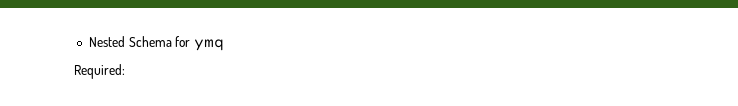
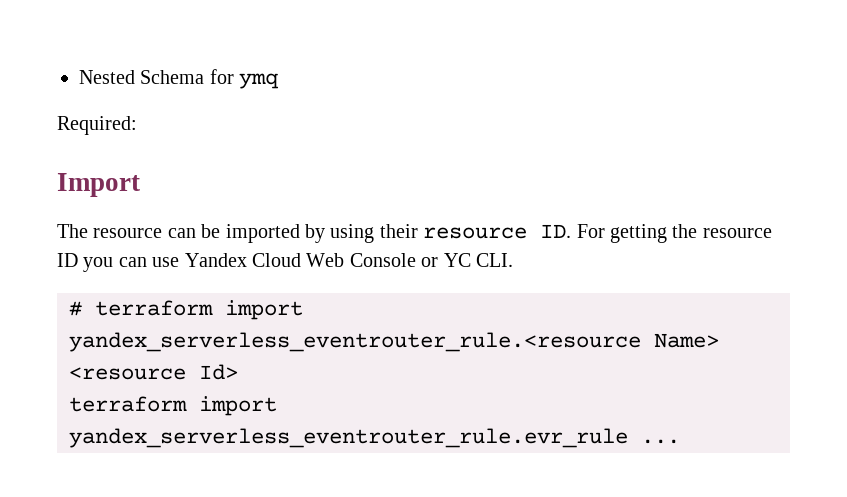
+ Import
+ The resource can be imported by using their resource ID. For getting the resource ID you can use Yandex Cloud Web Console or YC CLI.
+ # terraform import yandex_serverless_eventrouter_rule.<resource Name> <resource Id>
+ terraform import yandex_serverless_eventrouter_rule.evr_rule ...

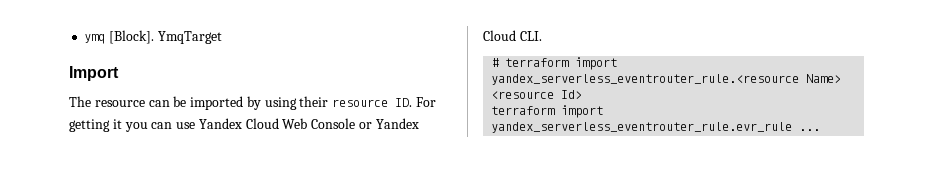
- Nested Schema for ymq
- Required:
+ ymq [Block]. YmqTarget
- The resource can be imported by using their resource ID. For getting the resource ID you can use Yandex Cloud Web Console or YC CLI.
+ The resource can be imported by using their resource ID. For getting it you can use Yandex Cloud Web Console or Yandex Cloud CLI.

